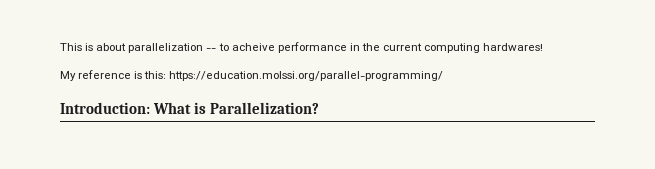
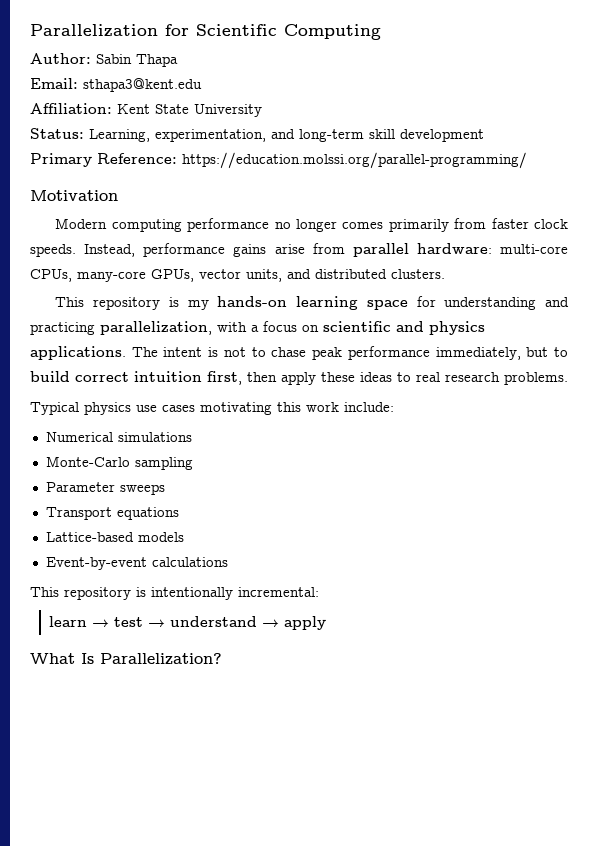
- This is about parallelization -- to acheive performance in the current computing hardwares!
- My reference is this: https://education.molssi.org/parallel-programming/
- Introduction: What is Parallelization?
+ Parallelization for Scientific Computing
+ Author: Sabin Thapa
+ Email: sthapa3@kent.edu
+ Affiliation: Kent State University
+ Status: Learning, experimentation, and long-term skill development
+ Primary Reference: https://education.molssi.org/parallel-programming/
+ Motivation
+ Modern computing performance no longer comes primarily from faster clock speeds. Instead, performance gains arise from parallel hardware: multi-core CPUs, many-core GPUs, vector units, and distributed clusters.
+ This repository is my hands-on learning space for understanding and practicing parallelization, with a focus on scientific and physics applications. The intent is not to chase peak performance immediately, but to build correct intuition first, then apply these ideas to real research problems.
+ Typical physics use cases motivating this work include:
+ Numerical simulations
+ Monte-Carlo sampling
+ Parameter sweeps
+ Transport equations
+ Lattice-based models
+ Event-by-event calculations
+ This repository is intentionally incremental:
+ learn → test → understand → apply
+ What Is Parallelization?

